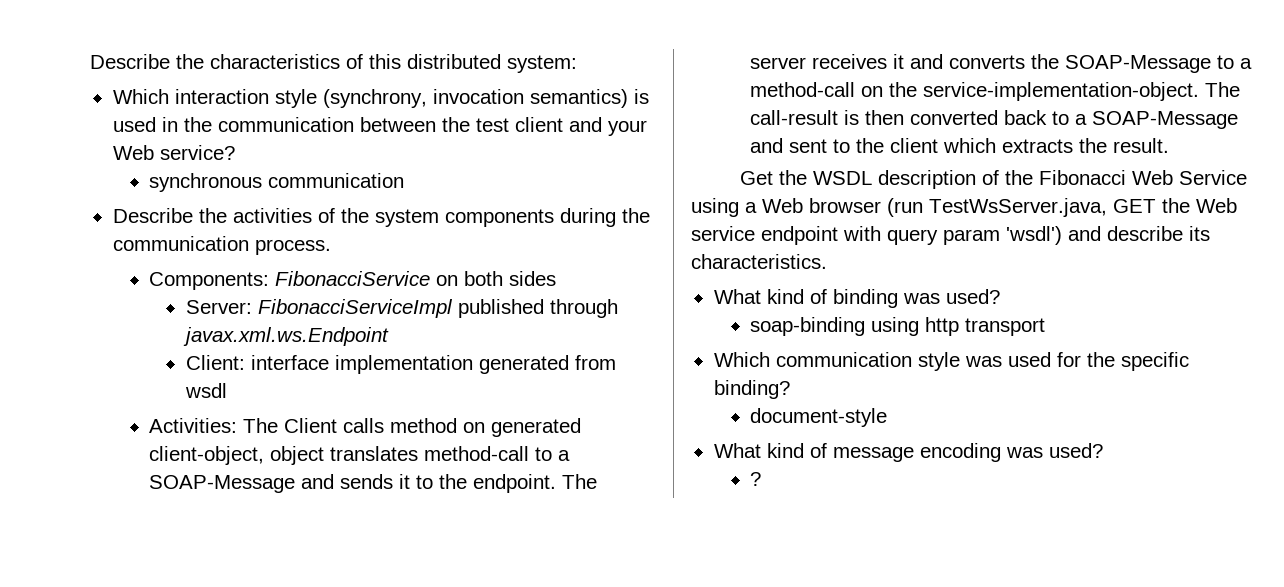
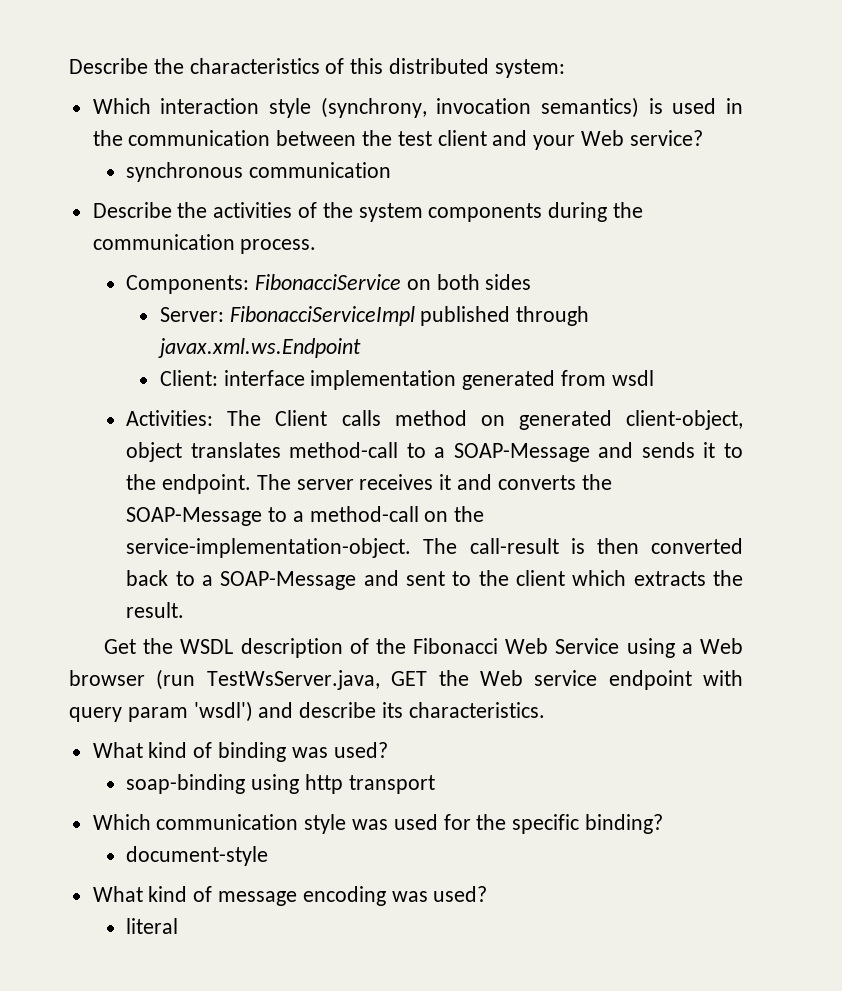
- ?
+ literal

